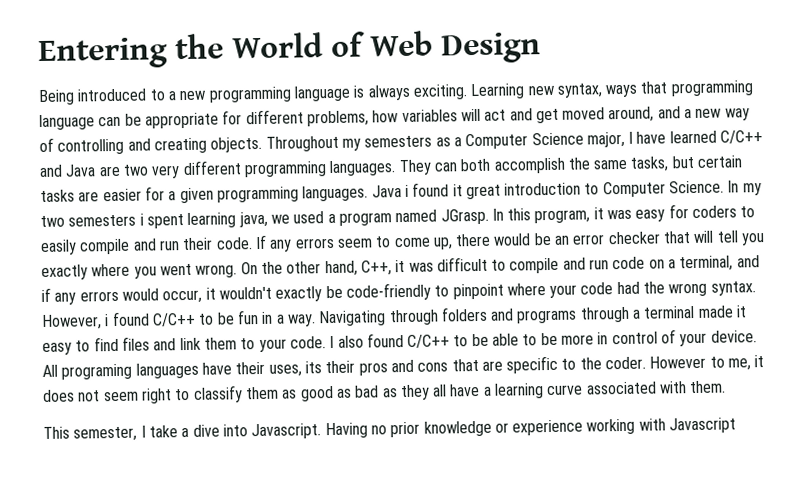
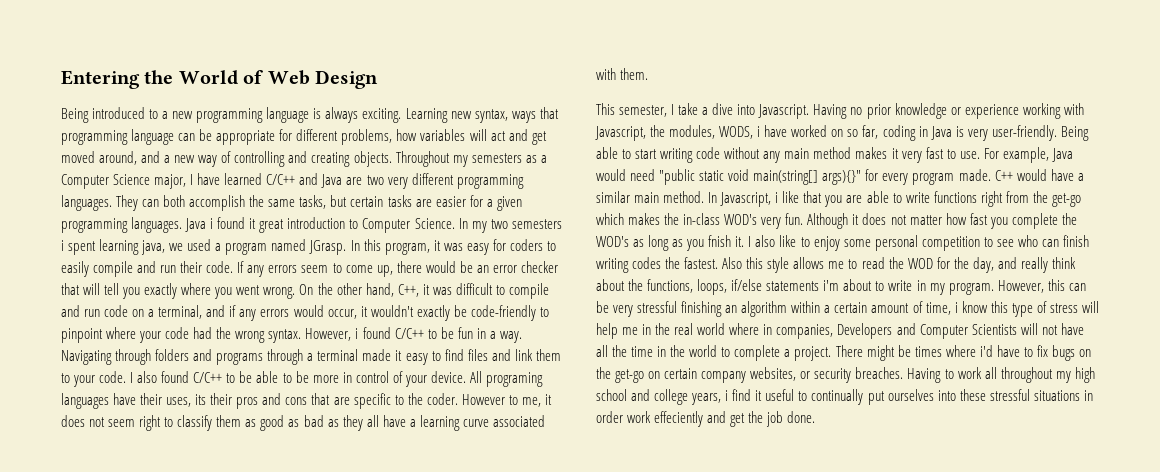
- Having no prior knowledge or experience working with Javascript
+ Having no prior knowledge or experience working with Javascript, the modules, WODS, i have worked on so far, coding in Java is very user-friendly. Being able to start writing code without any main method makes it very fast to use. For example, Java would need "public static void main(string[] args){}" for every program made. C++ would have a similar main method. In Javascript, i like that you are able to write functions right from the get-go which makes the in-class WOD's very fun. Although it does not matter how fast you complete the WOD's as long as you fnish it. I also like to enjoy some personal competition to see who can finish writing codes the fastest. Also this style allows me to read the WOD for the day, and really think about the functions, loops, if/else statements i'm about to write in my program. However, this can be very stressful finishing an algorithm within a certain amount of time, i know this type of stress will help me in the real world where in companies, Developers and Computer Scientists will not have all the time in the world to complete a project. There might be times where i'd have to fix bugs on the get-go on certain company websites, or security breaches. Having to work all throughout my high school and college years, i find it useful to continually put ourselves into these stressful situations in order work effeciently and get the job done.

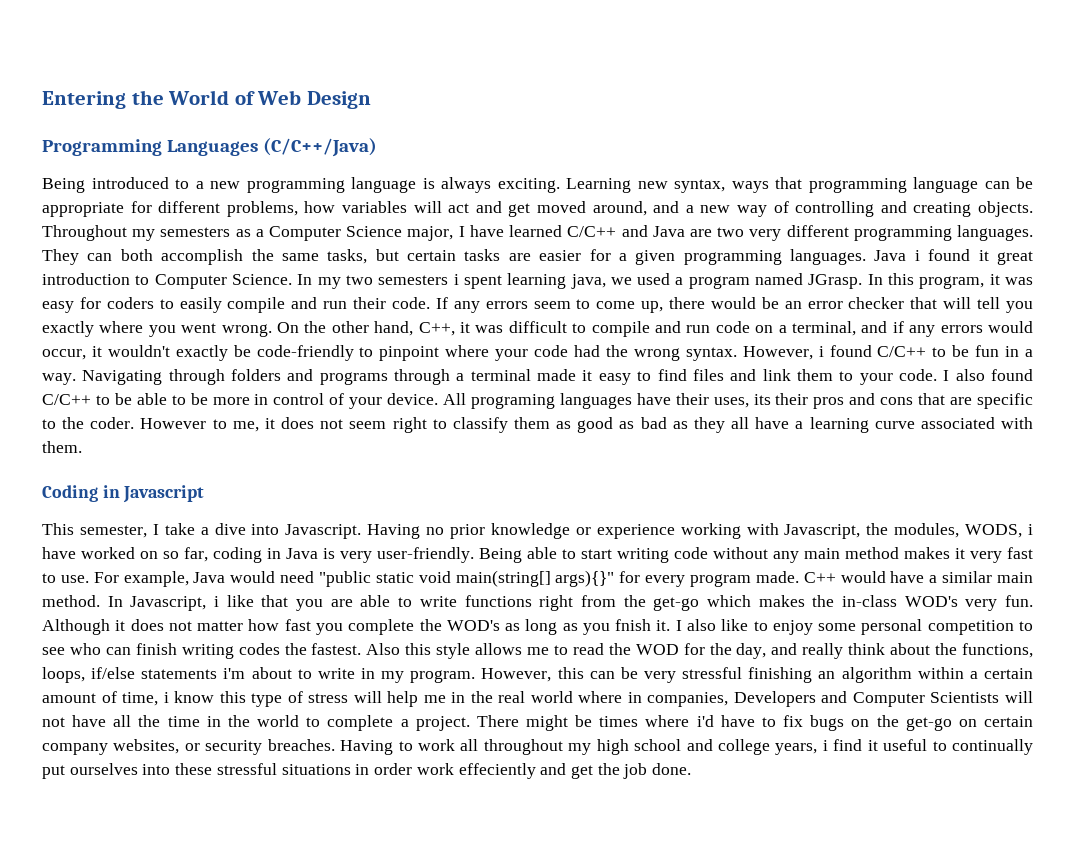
+ Programming Languages (C/C++/Java)
+ Coding in Javascript

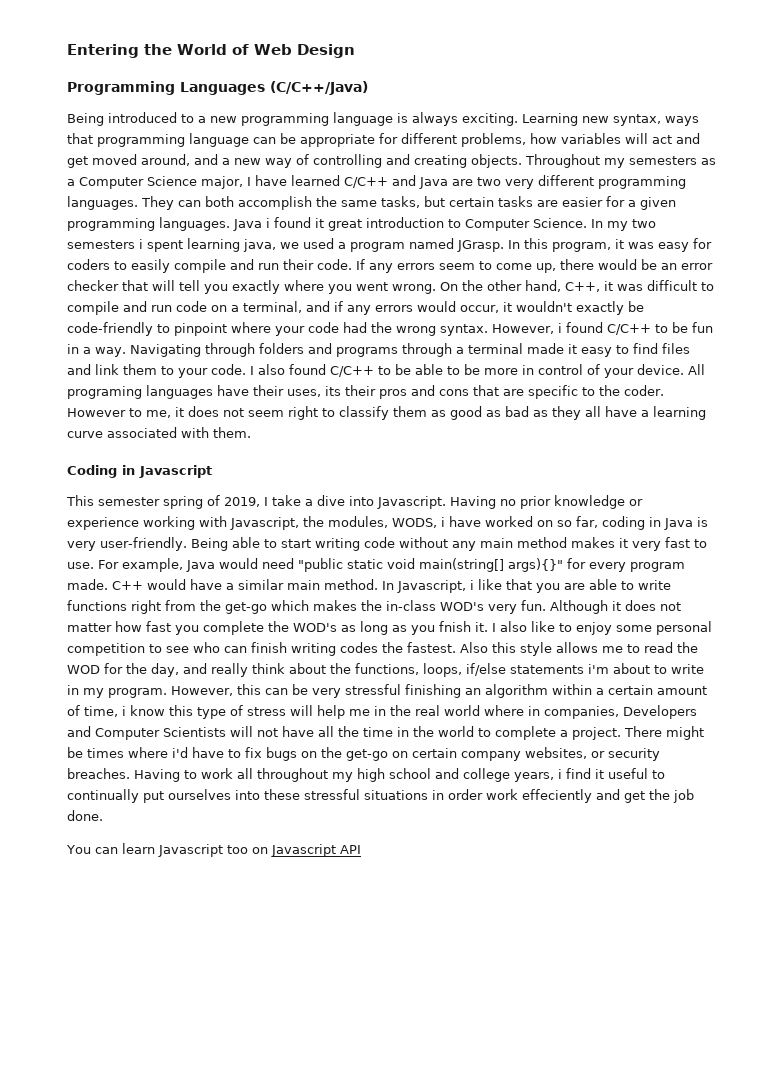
- This semester, I take a dive into Javascript.
+ This semester spring of 2019, I take a dive into Javascript.
+ You can learn Javascript too on Javascript API

